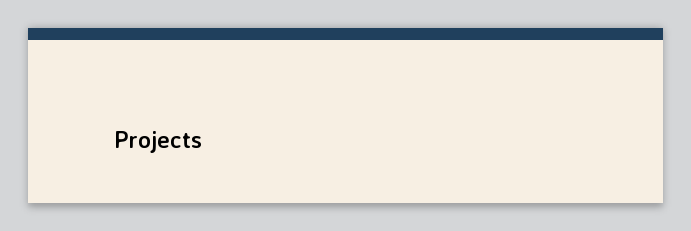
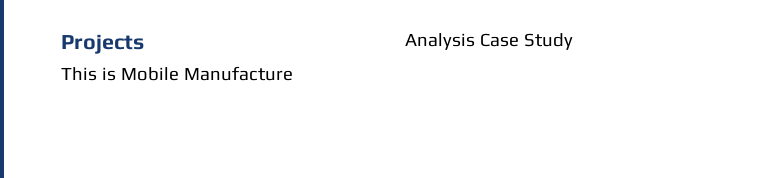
+ This is Mobile Manufacture Analysis Case Study

